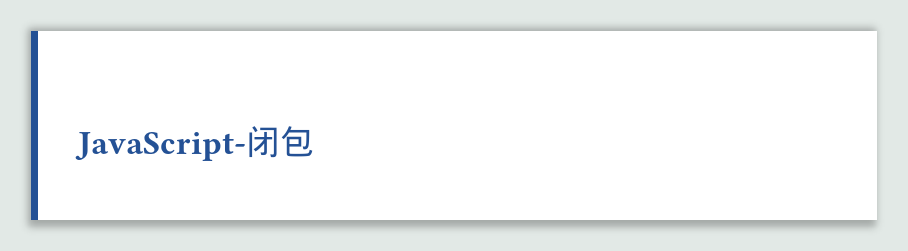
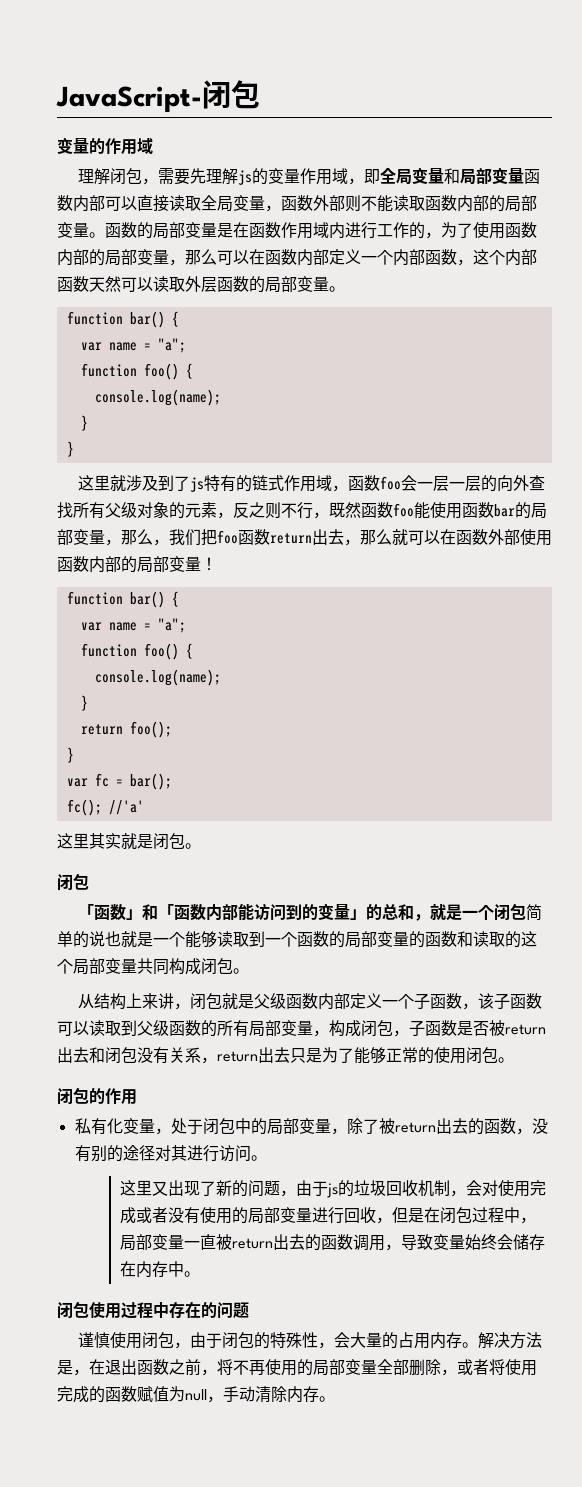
+ 变量的作用域
+ 理解闭包，需要先理解js的变量作用域，即全局变量和局部变量函数内部可以直接读取全局变量，函数外部则不能读取函数内部的局部变量。函数的局部变量是在函数作用域内进行工作的，为了使用函数内部的局部变量，那么可以在函数内部定义一个内部函数，这个内部函数天然可以读取外层函数的局部变量。
+ function bar() {
+ var name = "a";
+ function foo() {
+ console.log(name);
+ }
+ }
+ 这里就涉及到了js特有的链式作用域，函数foo会一层一层的向外查找所有父级对象的元素，反之则不行，既然函数foo能使用函数bar的局部变量，那么，我们把foo函数return出去，那么就可以在函数外部使用函数内部的局部变量！
+ function bar() {
+ var name = "a";
+ function foo() {
+ console.log(name);
+ }
+ return foo();
+ }
+ var fc = bar();
+ fc(); //'a'
+ 这里其实就是闭包。
+ 闭包
+ 「函数」和「函数内部能访问到的变量」的总和，就是一个闭包简单的说也就是一个能够读取到一个函数的局部变量的函数和读取的这个局部变量共同构成闭包。
+ 从结构上来讲，闭包就是父级函数内部定义一个子函数，该子函数可以读取到父级函数的所有局部变量，构成闭包，子函数是否被return出去和闭包没有关系，return出去只是为了能够正常的使用闭包。
+ 闭包的作用
+ 私有化变量，处于闭包中的局部变量，除了被return出去的函数，没有别的途径对其进行访问。
+ 这里又出现了新的问题，由于js的垃圾回收机制，会对使用完成或者没有使用的局部变量进行回收，但是在闭包过程中，局部变量一直被return出去的函数调用，导致变量始终会储存在内存中。
+ 闭包使用过程中存在的问题
+ 谨慎使用闭包，由于闭包的特殊性，会大量的占用内存。解决方法是，在退出函数之前，将不再使用的局部变量全部删除，或者将使用完成的函数赋值为null，手动清除内存。

